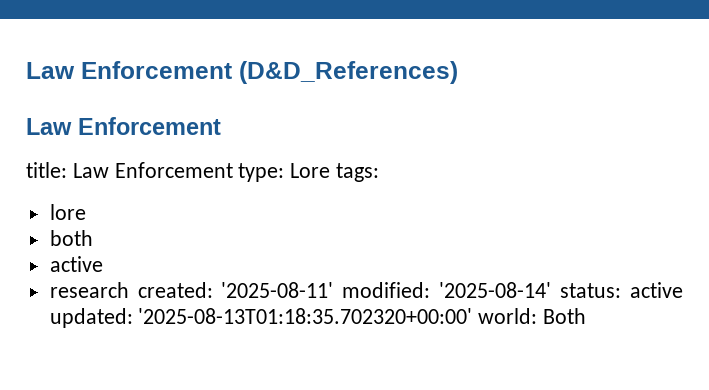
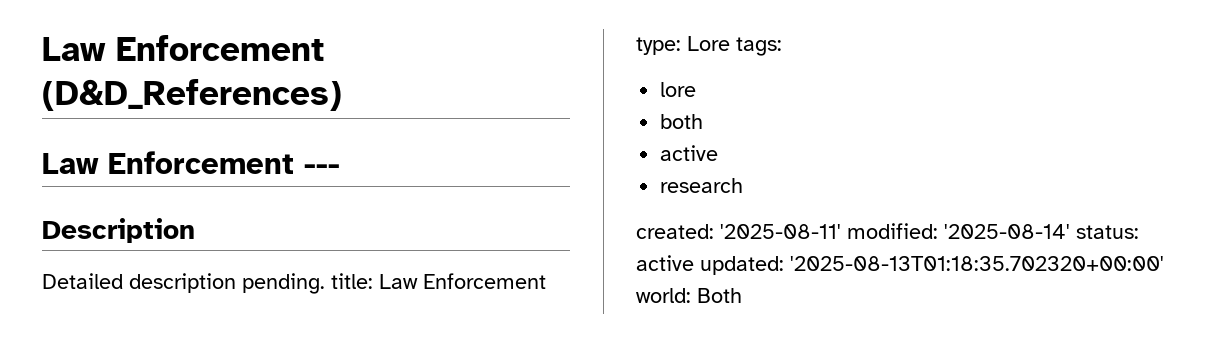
  Law Enforcement (D&D_References)
- Law Enforcement
- title: Law Enforcement type: Lore tags:
+ Law Enforcement ---
+ Description
+ Detailed description pending. title: Law Enforcement type: Lore tags:
- research created: '2025-08-11' modified: '2025-08-14' status: active updated: '2025-08-13T01:18:35.702320+00:00' world: Both
+ research
+ created: '2025-08-11' modified: '2025-08-14' status: active updated: '2025-08-13T01:18:35.702320+00:00' world: Both

